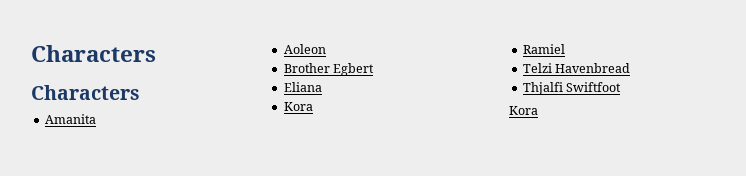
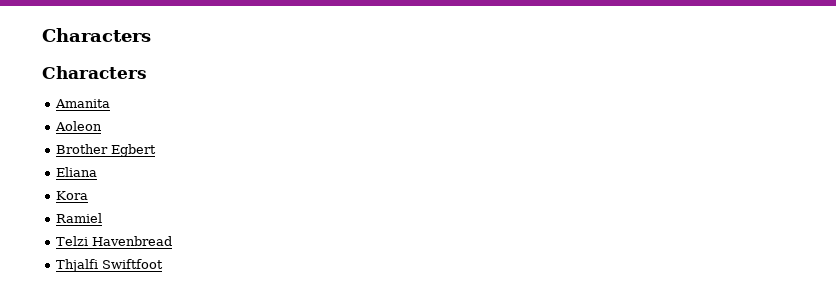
  Thjalfi Swiftfoot
- Kora

